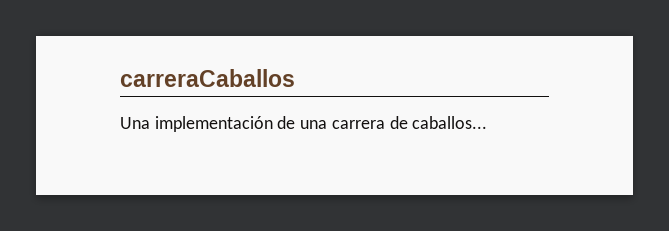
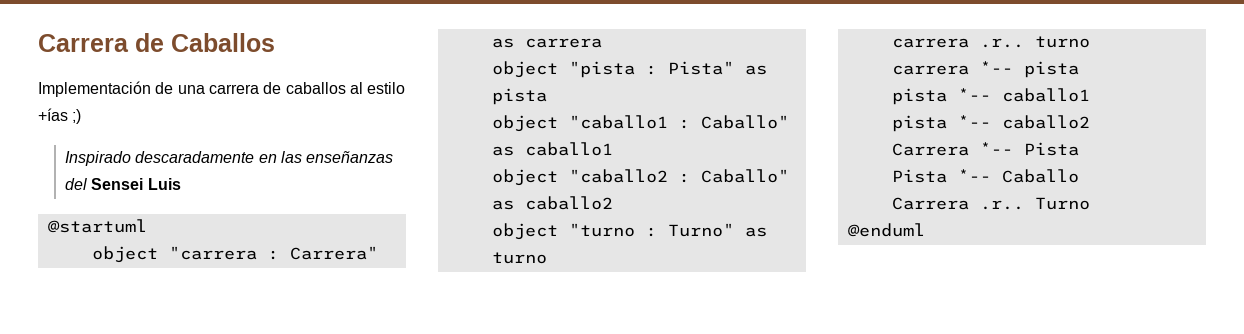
- carreraCaballos
- Una implementación de una carrera de caballos...
+ Carrera de Caballos
+ Implementación de una carrera de caballos al estilo +ías ;)
+ Inspirado descaradamente en las enseñanzas del Sensei Luis
+ @startuml
+ object "carrera : Carrera" as carrera
+ object "pista : Pista" as pista
+ object "caballo1 : Caballo" as caballo1
+ object "caballo2 : Caballo" as caballo2
+ object "turno : Turno" as turno
+ carrera .r.. turno
+ carrera *-- pista
+ pista *-- caballo1
+ pista *-- caballo2
+ Carrera *-- Pista
+ Pista *-- Caballo
+ Carrera .r.. Turno
+ @enduml

